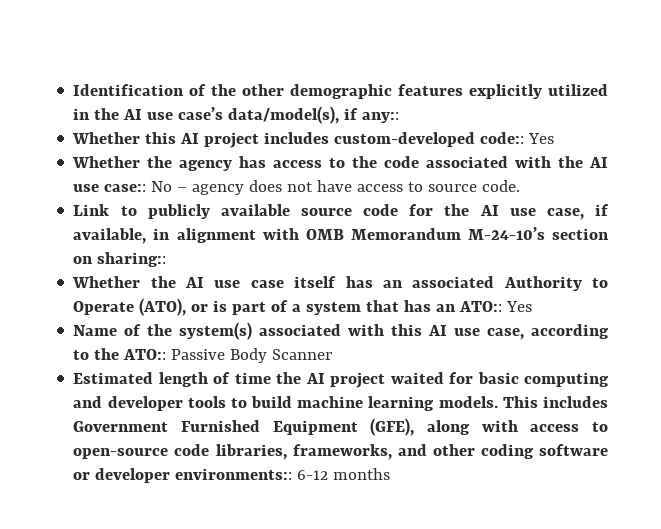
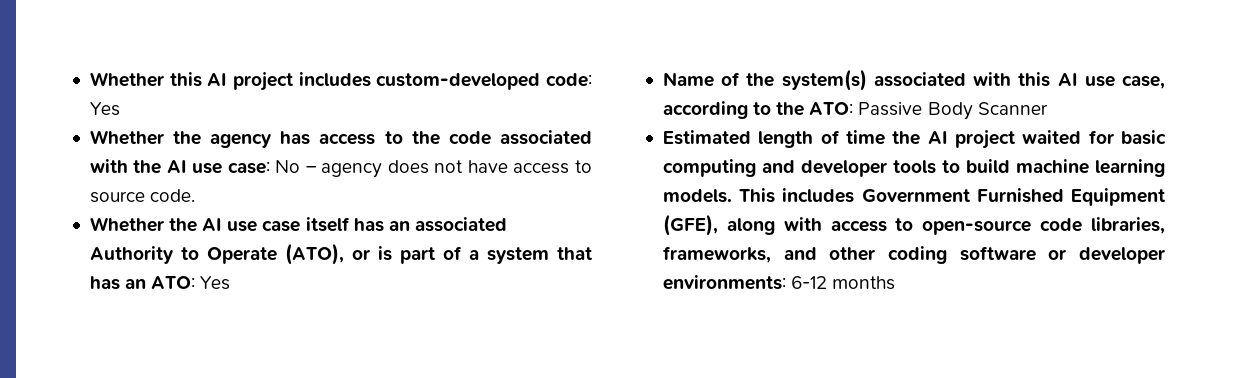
- Identification of the other demographic features explicitly utilized in the AI use case’s data/model(s), if any::
- Whether this AI project includes custom-developed code:: Yes
+ Whether this AI project includes custom-developed code: Yes
- Whether the agency has access to the code associated with the AI use case:: No – agency does not have access to source code.
+ Whether the agency has access to the code associated with the AI use case: No – agency does not have access to source code.
- Link to publicly available source code for the AI use case, if available, in alignment with OMB Memorandum M-24-10’s section on sharing::
- Whether the AI use case itself has an associated Authority to Operate (ATO), or is part of a system that has an ATO:: Yes
+ Whether the AI use case itself has an associated Authority to Operate (ATO), or is part of a system that has an ATO: Yes
- Name of the system(s) associated with this AI use case, according to the ATO:: Passive Body Scanner
+ Name of the system(s) associated with this AI use case, according to the ATO: Passive Body Scanner
- This includes Government Furnished Equipment (GFE), along with access to open-source code libraries, frameworks, and other coding software or developer environments:: 6-12 months
+ This includes Government Furnished Equipment (GFE), along with access to open-source code libraries, frameworks, and other coding software or developer environments: 6-12 months

